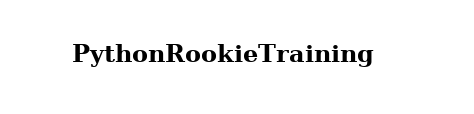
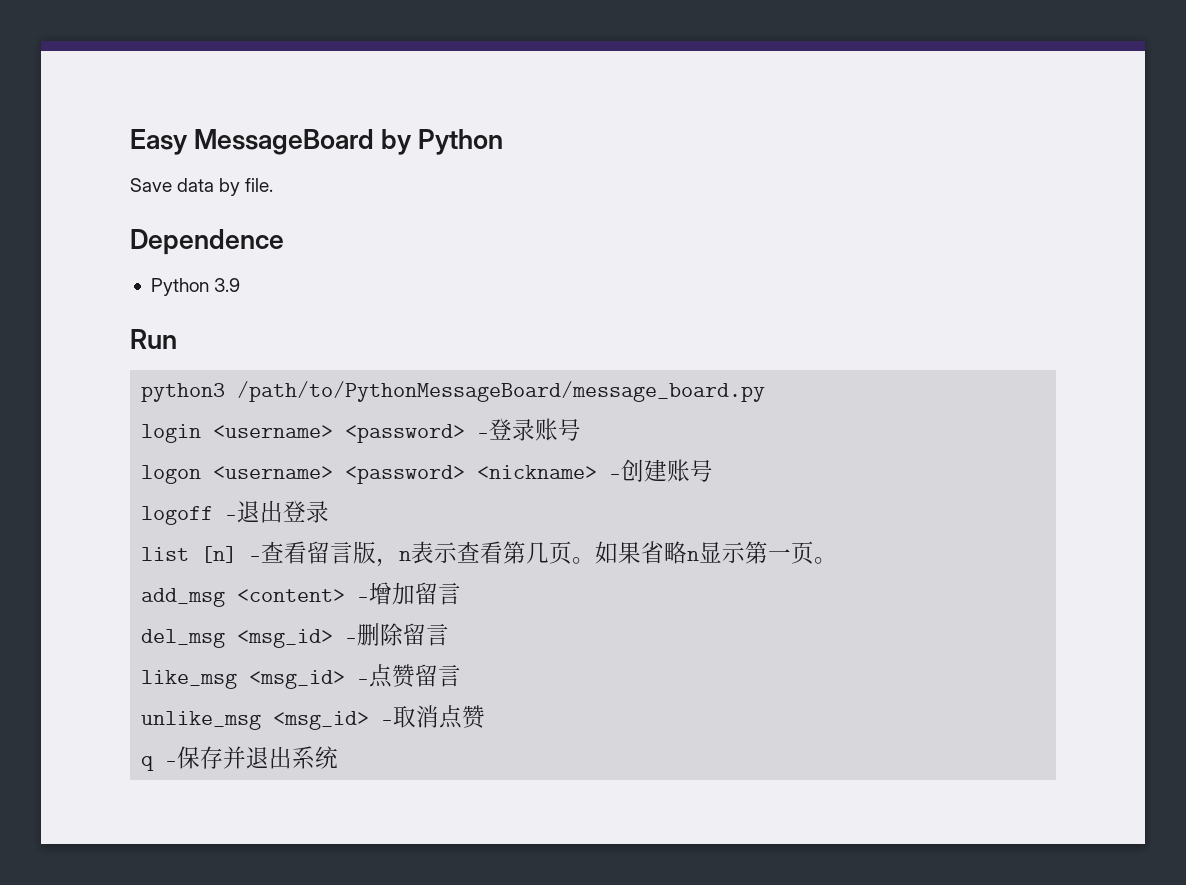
- PythonRookieTraining
+ Easy MessageBoard by Python
+ Save data by file.
+ Dependence
+ Python 3.9
+ Run
+ python3 /path/to/PythonMessageBoard/message_board.py
+ login <username> <password> -登录账号
+ logon <username> <password> <nickname> -创建账号
+ logoff -退出登录
+ list [n] -查看留言版，n表示查看第几页。如果省略n显示第一页。
+ add_msg <content> -增加留言
+ del_msg <msg_id> -删除留言
+ like_msg <msg_id> -点赞留言
+ unlike_msg <msg_id> -取消点赞
+ q -保存并退出系统

